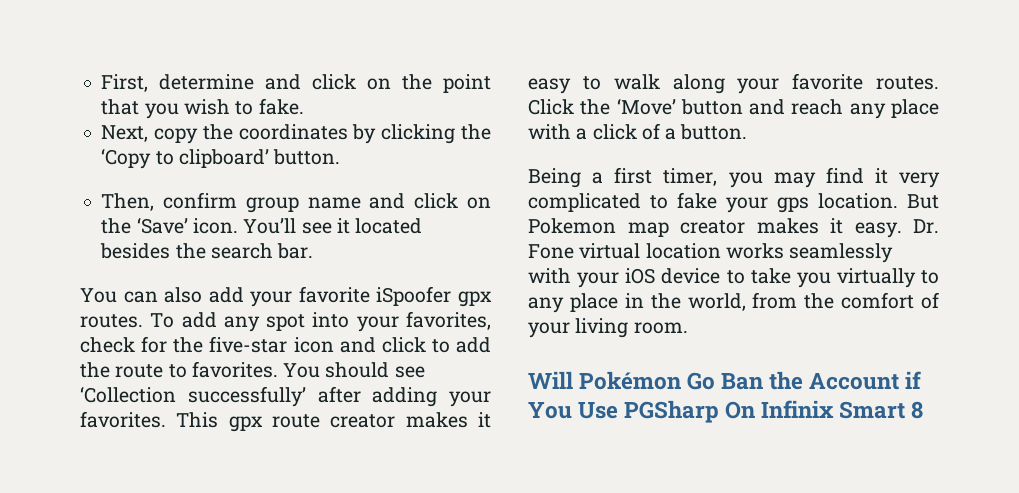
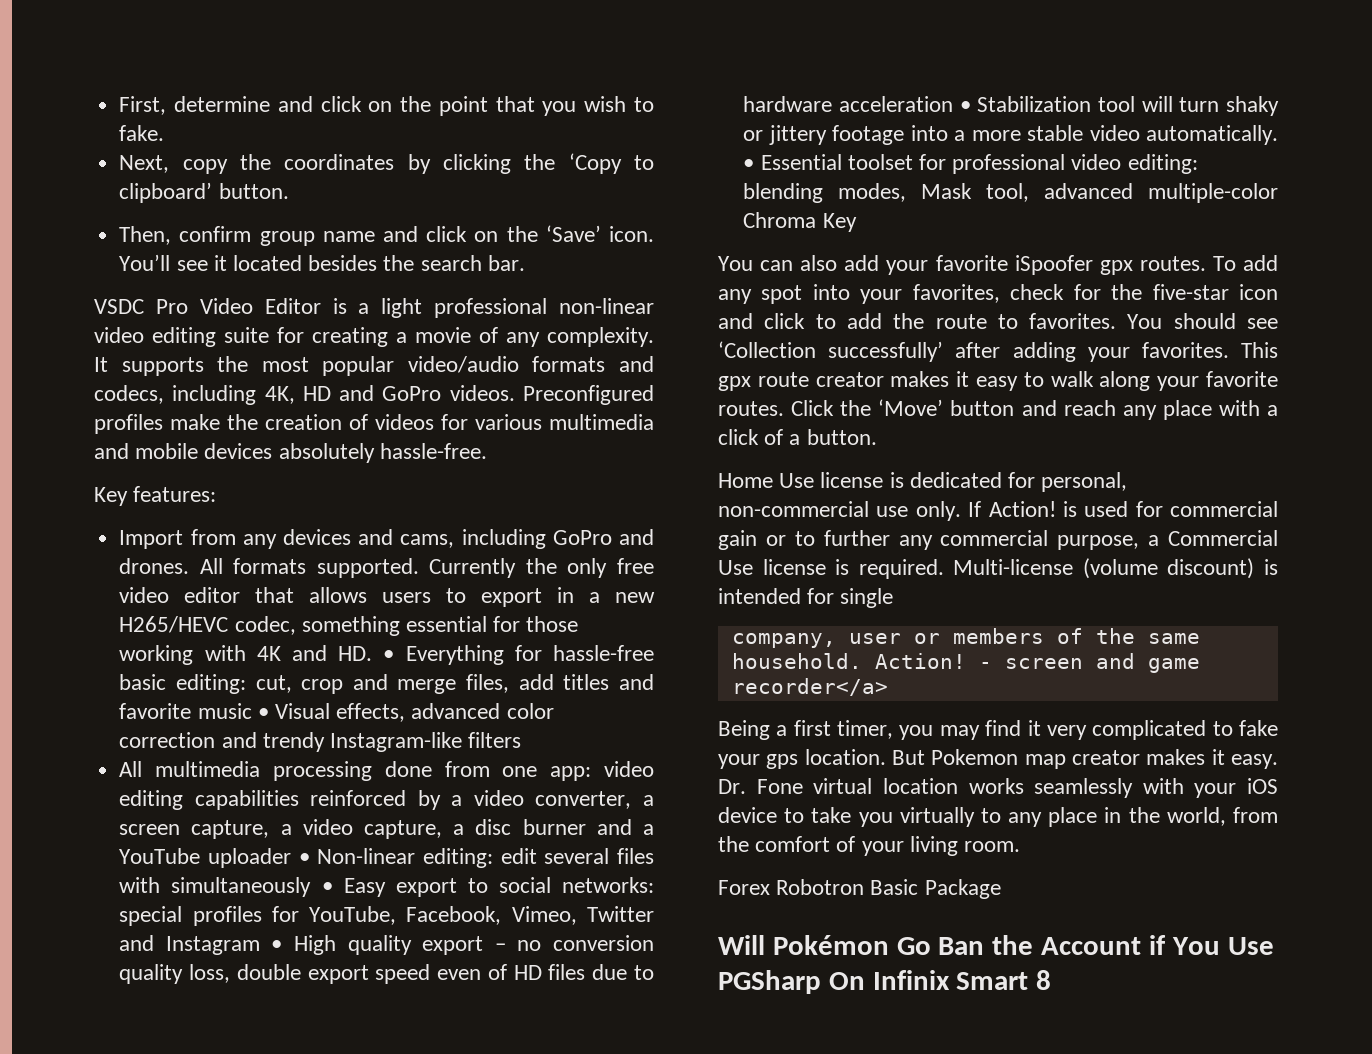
+ VSDC Pro Video Editor is a light professional non-linear video editing suite for creating a movie of any complexity. It supports the most popular video/audio formats and codecs, including 4K, HD and GoPro videos. Preconfigured profiles make the creation of videos for various multimedia and mobile devices absolutely hassle-free.
+ Key features:
+ Import from any devices and cams, including GoPro and drones. All formats supported. Сurrently the only free video editor that allows users to export in a new H265/HEVC codec, something essential for those working with 4K and HD. • Everything for hassle-free basic editing: cut, crop and merge files, add titles and favorite music • Visual effects, advanced color correction and trendy Instagram-like filters
+ All multimedia processing done from one app: video editing capabilities reinforced by a video converter, a screen capture, a video capture, a disc burner and a YouTube uploader • Non-linear editing: edit several files with simultaneously • Easy export to social networks: special profiles for YouTube, Facebook, Vimeo, Twitter and Instagram • High quality export – no conversion quality loss, double export speed even of HD files due to hardware acceleration • Stabilization tool will turn shaky or jittery footage into a more stable video automatically. • Essential toolset for professional video editing: blending modes, Mask tool, advanced multiple-color Chroma Key
+ Home Use license is dedicated for personal, non-commercial use only. If Action! is used for commercial gain or to further any commercial purpose, a Commercial Use license is required. Multi-license (volume discount) is intended for single
+ company, user or members of the same household. Action! - screen and game recorder</a>
+ Forex Robotron Basic Package

